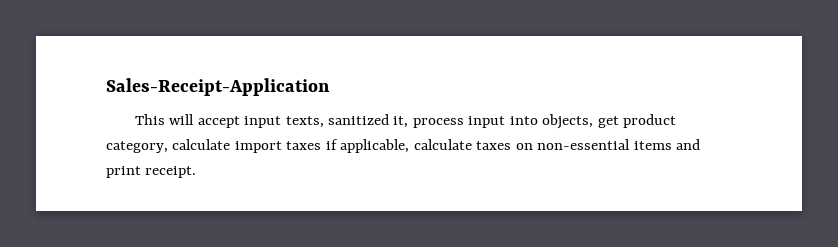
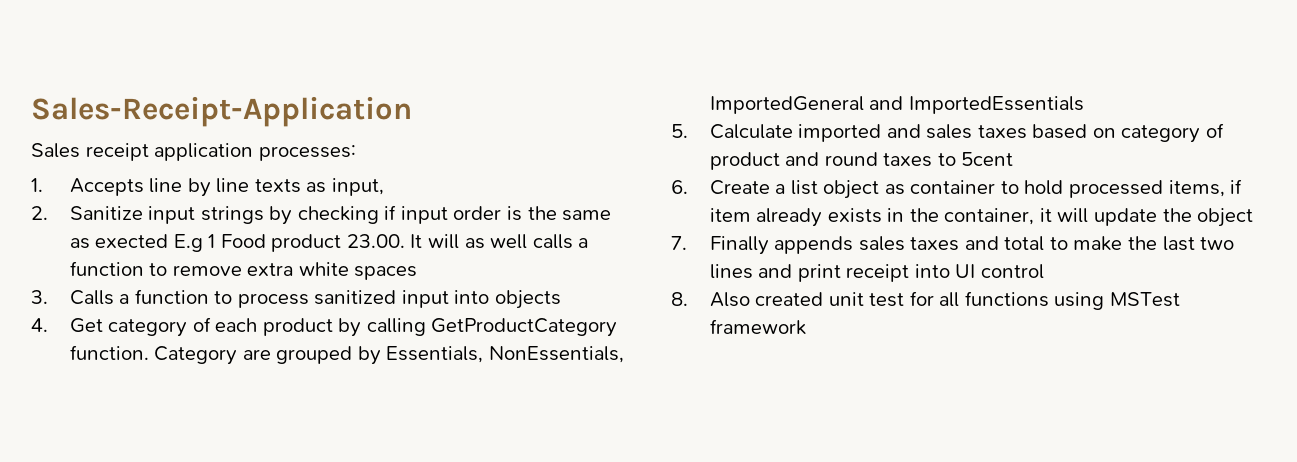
- This will accept input texts, sanitized it, process input into objects, get product category, calculate import taxes if applicable, calculate taxes on non-essential items and print receipt.
+ Sales receipt application processes:
+ 1. Accepts line by line texts as input,
+ 2. Sanitize input strings by checking if input order is the same as exected E.g 1 Food product 23.00. It will as well calls a function to remove extra white spaces
+ 3. Calls a function to process sanitized input into objects
+ 4. Get category of each product by calling GetProductCategory function. Category are grouped by Essentials, NonEssentials, ImportedGeneral and ImportedEssentials
+ 5. Calculate imported and sales taxes based on category of product and round taxes to 5cent
+ 6. Create a list object as container to hold processed items, if item already exists in the container, it will update the object
+ 7. Finally appends sales taxes and total to make the last two lines and print receipt into UI control
+ 8. Also created unit test for all functions using MSTest framework

